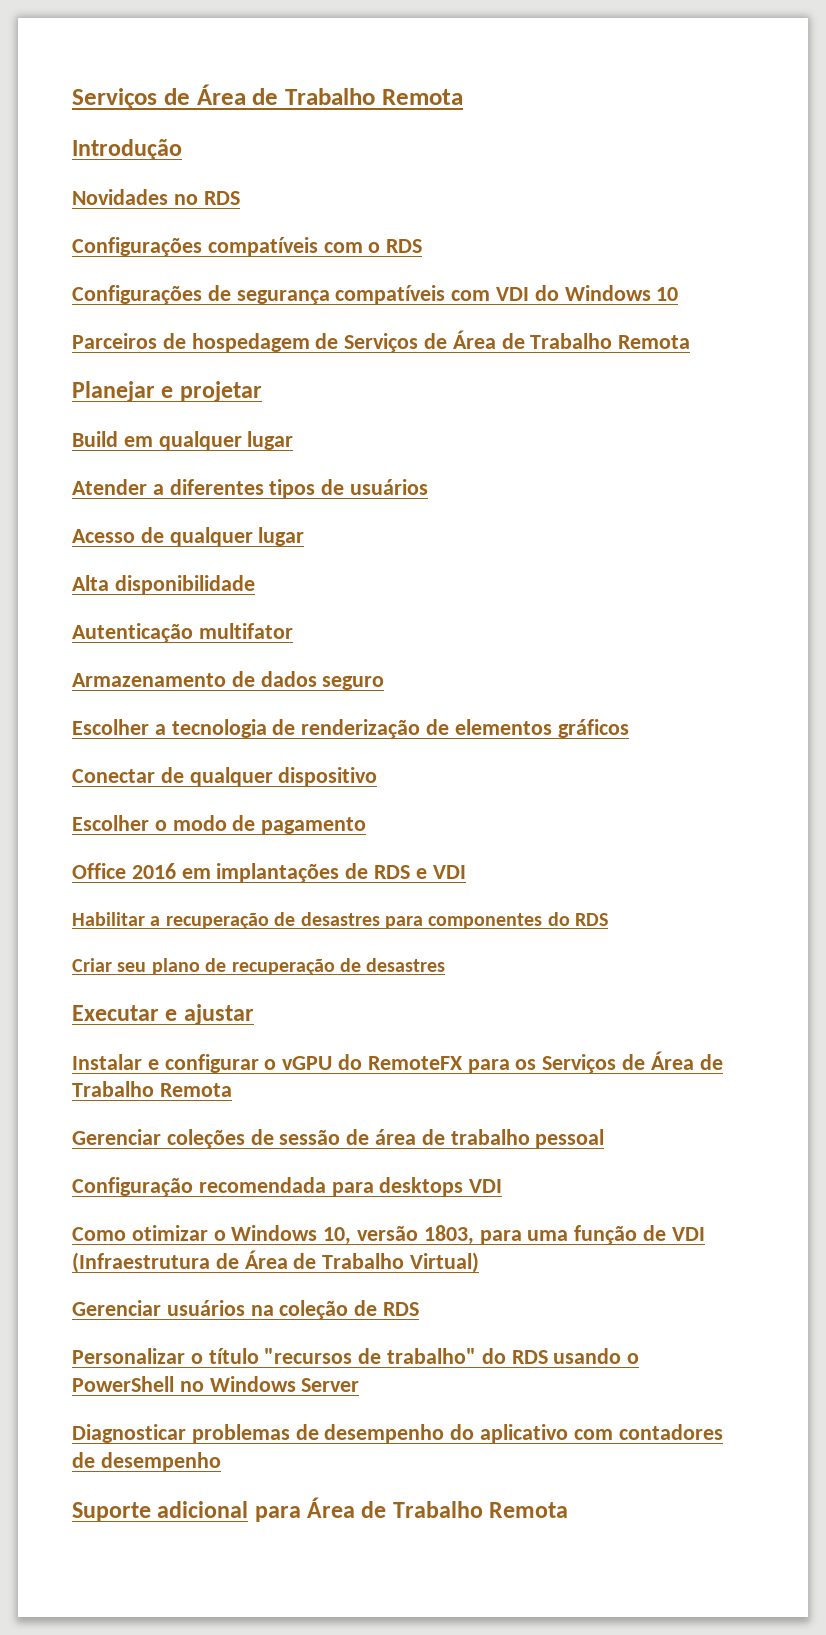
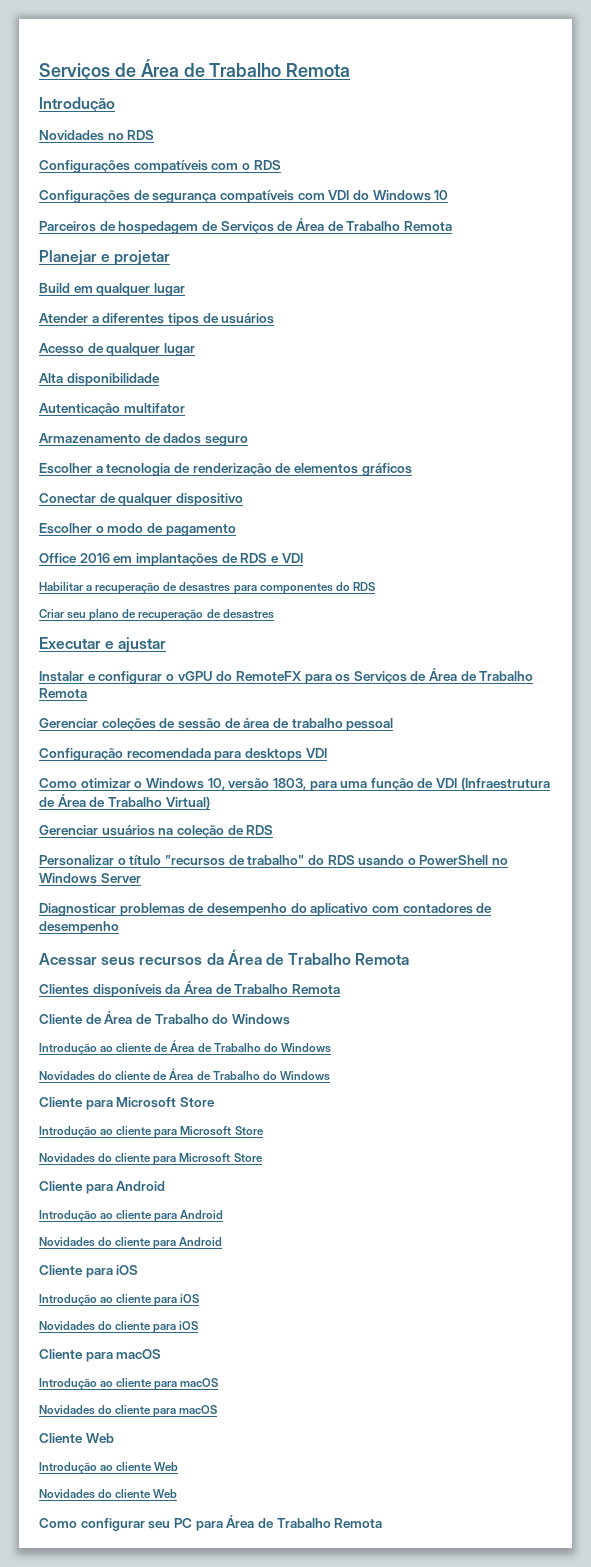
- Suporte adicional para Área de Trabalho Remota
+ Acessar seus recursos da Área de Trabalho Remota
+ Clientes disponíveis da Área de Trabalho Remota
+ Cliente de Área de Trabalho do Windows
+ Introdução ao cliente de Área de Trabalho do Windows
+ Novidades do cliente de Área de Trabalho do Windows
+ Cliente para Microsoft Store
+ Introdução ao cliente para Microsoft Store
+ Novidades do cliente para Microsoft Store
+ Cliente para Android
+ Introdução ao cliente para Android
+ Novidades do cliente para Android
+ Cliente para iOS
+ Introdução ao cliente para iOS
+ Novidades do cliente para iOS
+ Cliente para macOS
+ Introdução ao cliente para macOS
+ Novidades do cliente para macOS
+ Cliente Web
+ Introdução ao cliente Web
+ Novidades do cliente Web
+ Como configurar seu PC para Área de Trabalho Remota

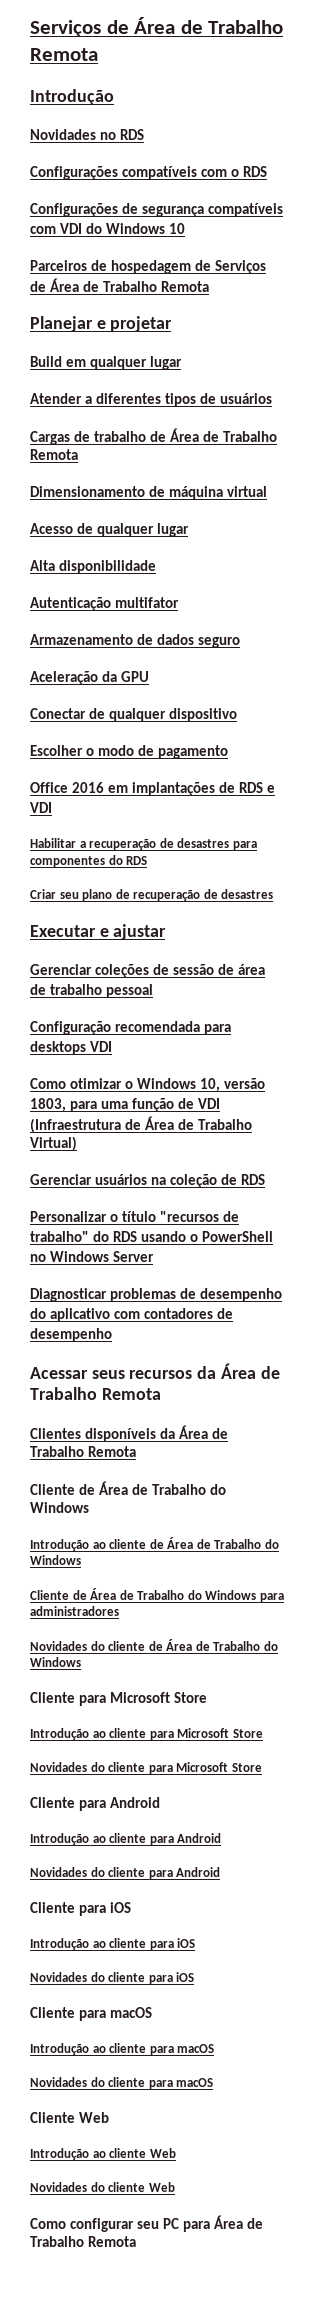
+ Cargas de trabalho de Área de Trabalho Remota
+ Dimensionamento de máquina virtual
- Escolher a tecnologia de renderização de elementos gráficos
+ Aceleração da GPU
- Instalar e configurar o vGPU do RemoteFX para os Serviços de Área de Trabalho Remota
+ Cliente de Área de Trabalho do Windows para administradores

